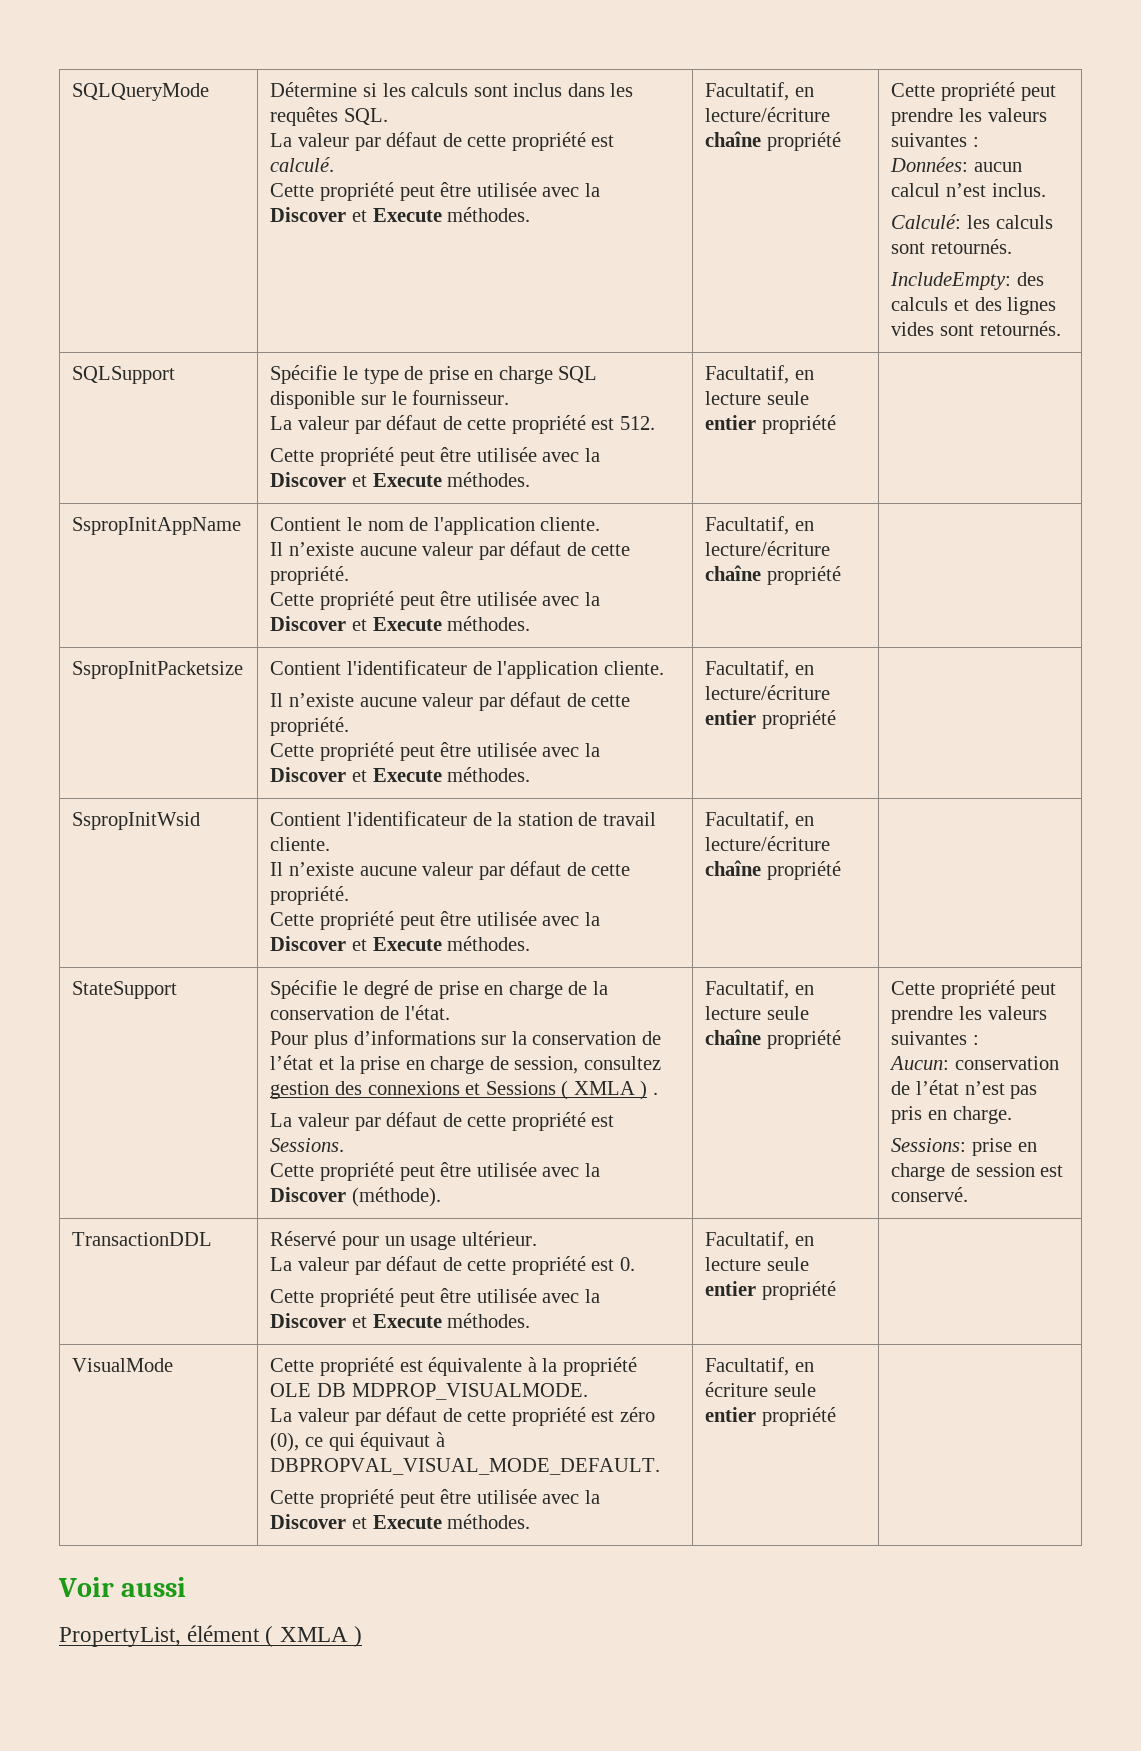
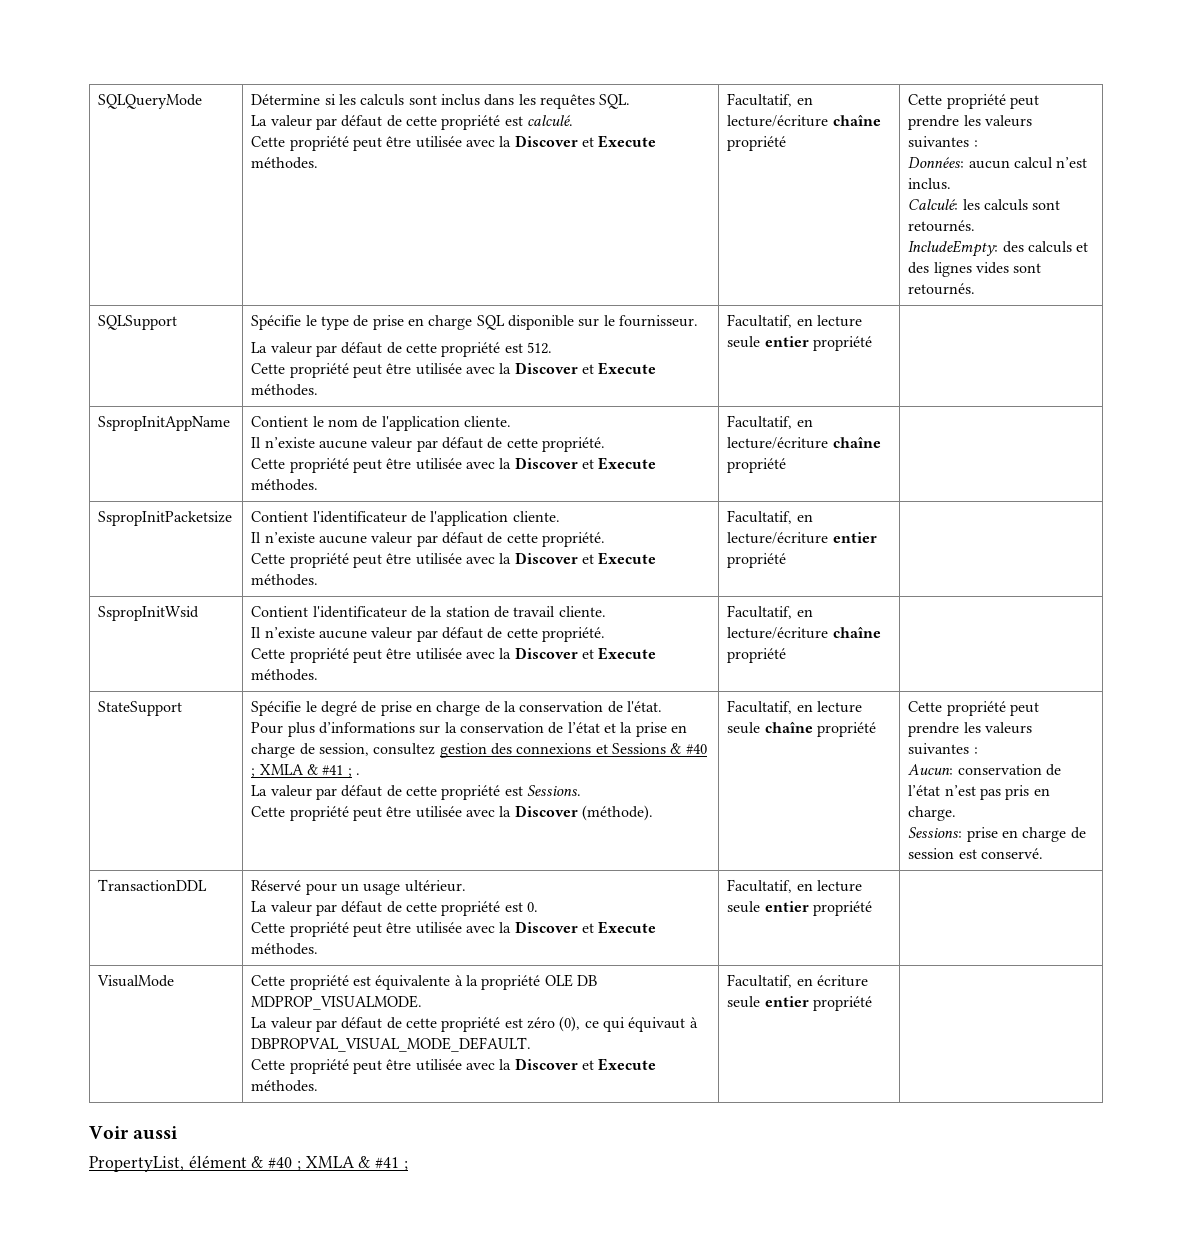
- Pour plus d’informations sur la conservation de l’état et la prise en charge de session, consultez gestion des connexions et Sessions ( XMLA ) .
+ Pour plus d’informations sur la conservation de l’état et la prise en charge de session, consultez gestion des connexions et Sessions & #40 ; XMLA & #41 ; .
- PropertyList, élément ( XMLA )
+ PropertyList, élément & #40 ; XMLA & #41 ;

